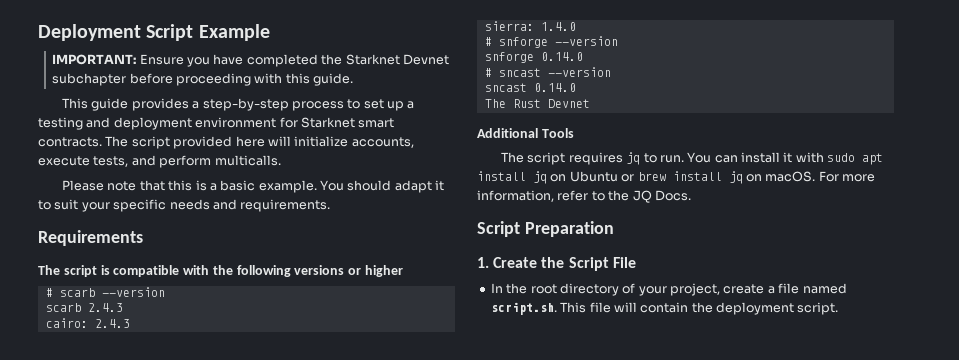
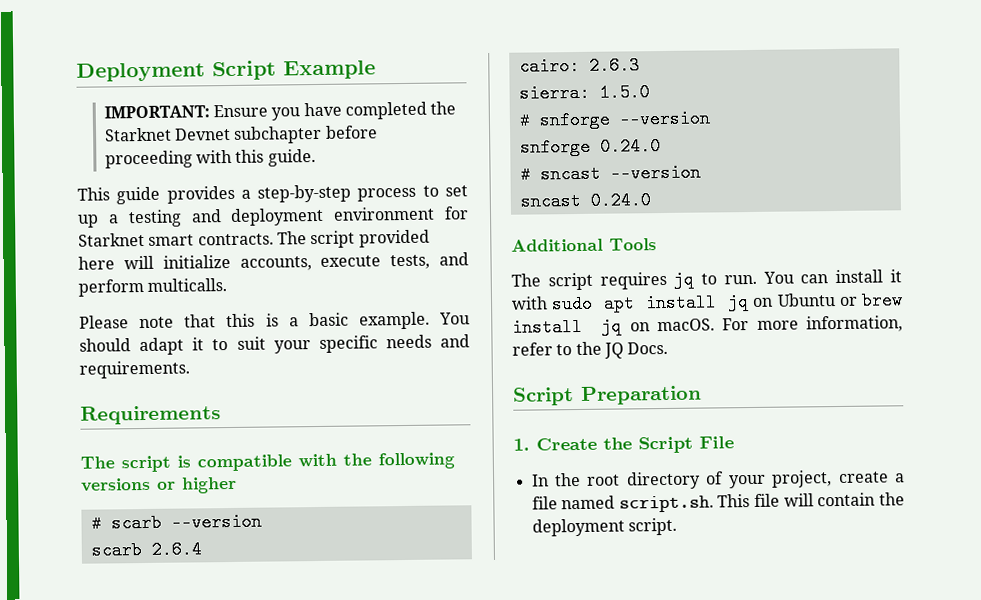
- scarb 2.4.3
+ scarb 2.6.4
- cairo: 2.4.3
+ cairo: 2.6.3
- sierra: 1.4.0
+ sierra: 1.5.0
- snforge 0.14.0
+ snforge 0.24.0
- sncast 0.14.0
- The Rust Devnet
+ sncast 0.24.0

